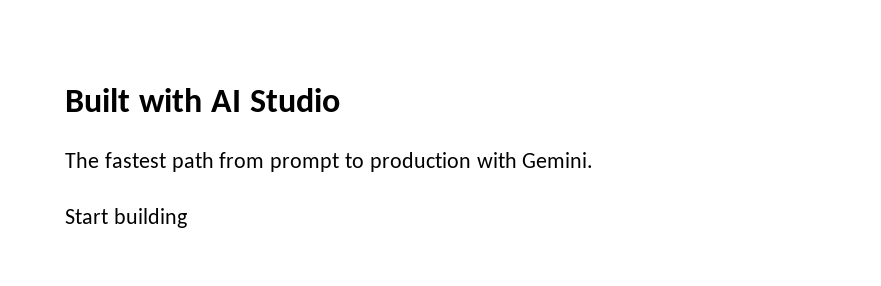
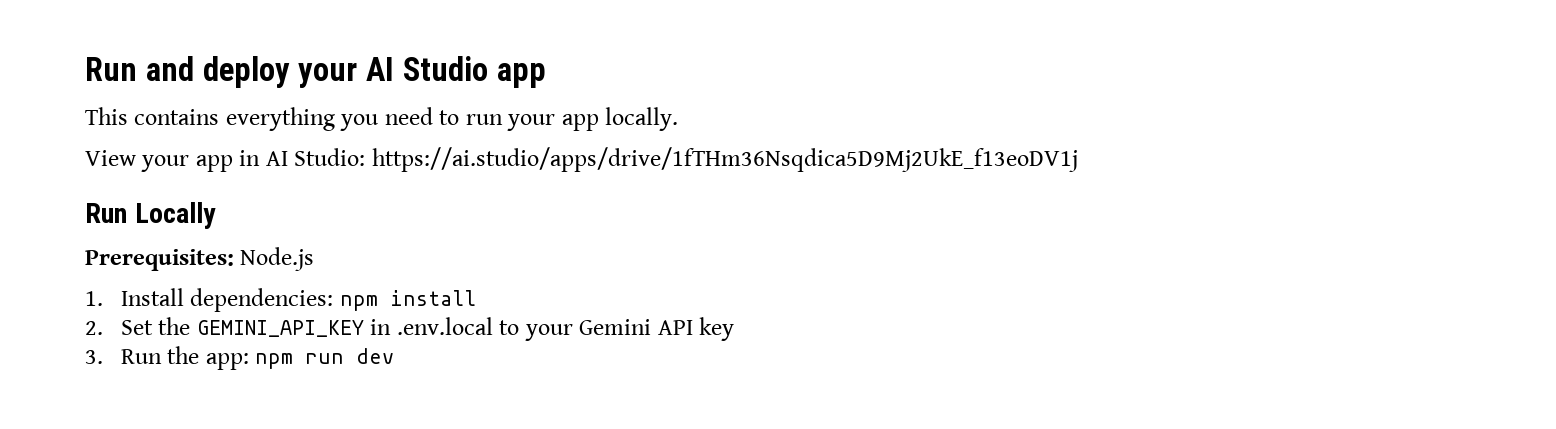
- Built with AI Studio
- The fastest path from prompt to production with Gemini.
- Start building
+ Run and deploy your AI Studio app
+ This contains everything you need to run your app locally.
+ View your app in AI Studio: https://ai.studio/apps/drive/1fTHm36Nsqdica5D9Mj2UkE_f13eoDV1j
+ Run Locally
+ Prerequisites: Node.js
+ 1. Install dependencies: npm install
+ 2. Set the GEMINI_API_KEY in .env.local to your Gemini API key
+ 3. Run the app: npm run dev

